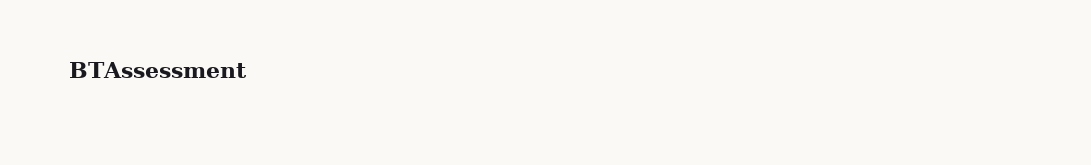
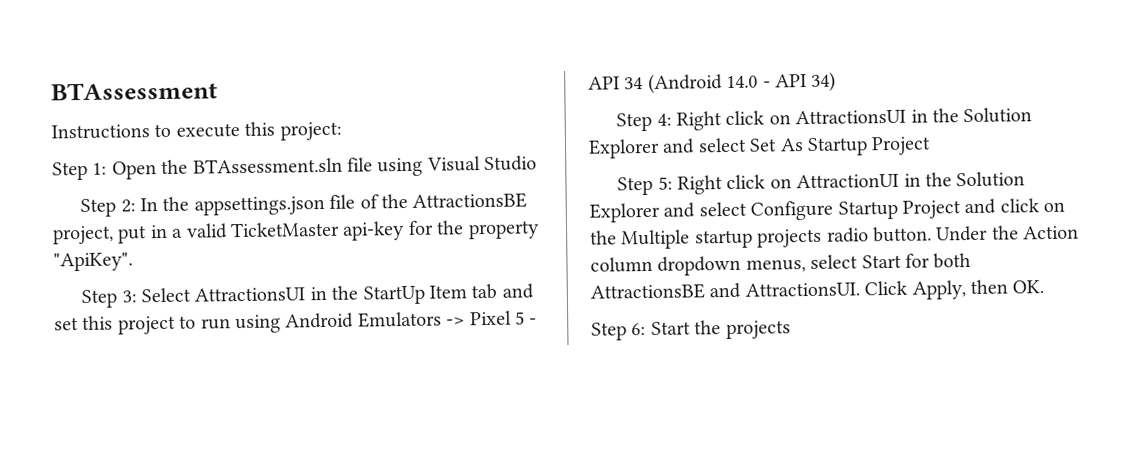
+ Instructions to execute this project:
+ Step 1: Open the BTAssessment.sln file using Visual Studio
+ Step 2: In the appsettings.json file of the AttractionsBE project, put in a valid TicketMaster api-key for the property "ApiKey".
+ Step 3: Select AttractionsUI in the StartUp Item tab and set this project to run using Android Emulators -> Pixel 5 - API 34 (Android 14.0 - API 34)
+ Step 4: Right click on AttractionsUI in the Solution Explorer and select Set As Startup Project
+ Step 5: Right click on AttractionUI in the Solution Explorer and select Configure Startup Project and click on the Multiple startup projects radio button. Under the Action column dropdown menus, select Start for both AttractionsBE and AttractionsUI. Click Apply, then OK.
+ Step 6: Start the projects

